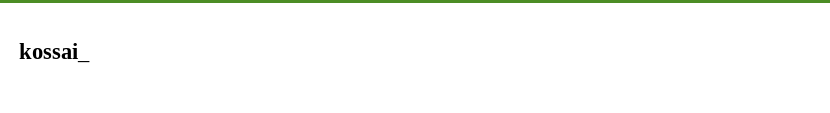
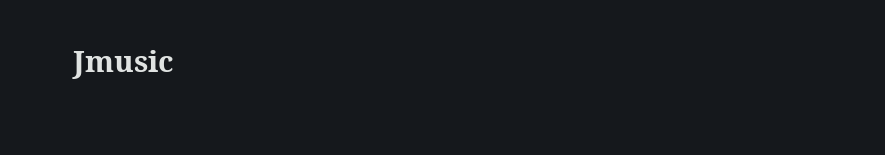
- kossai_
+ Jmusic

